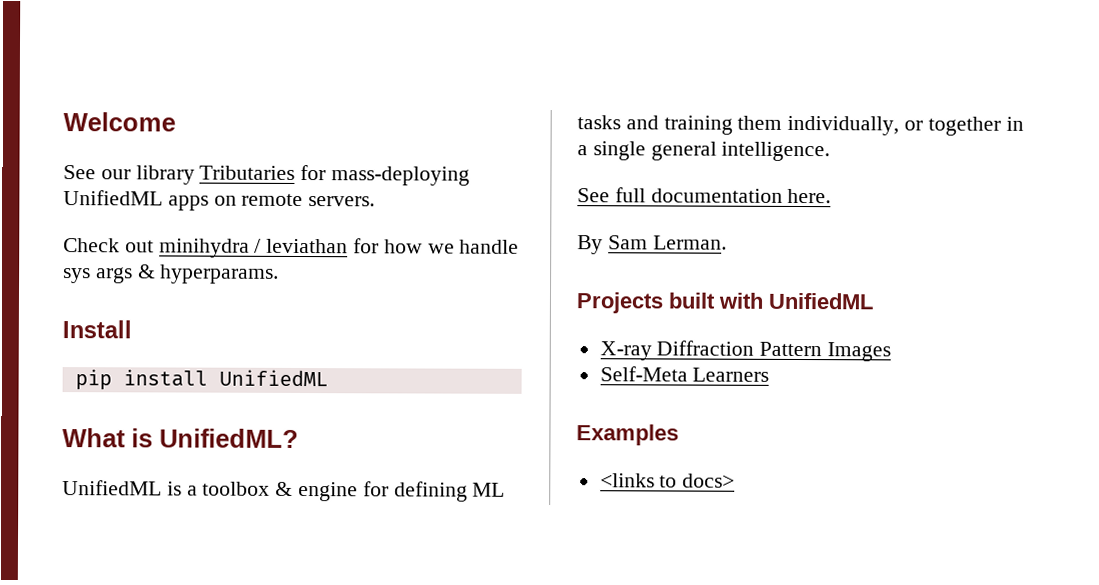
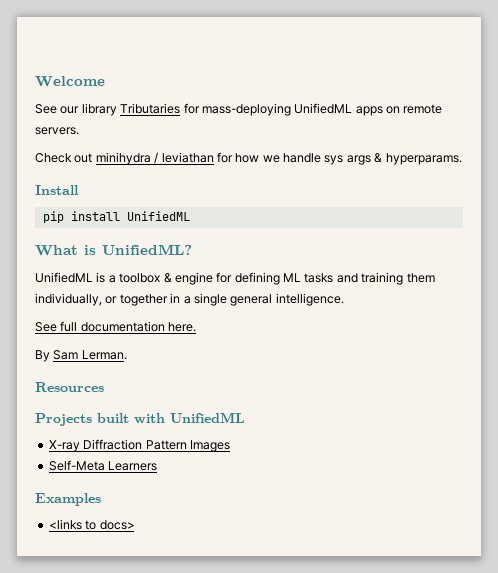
+ Resources

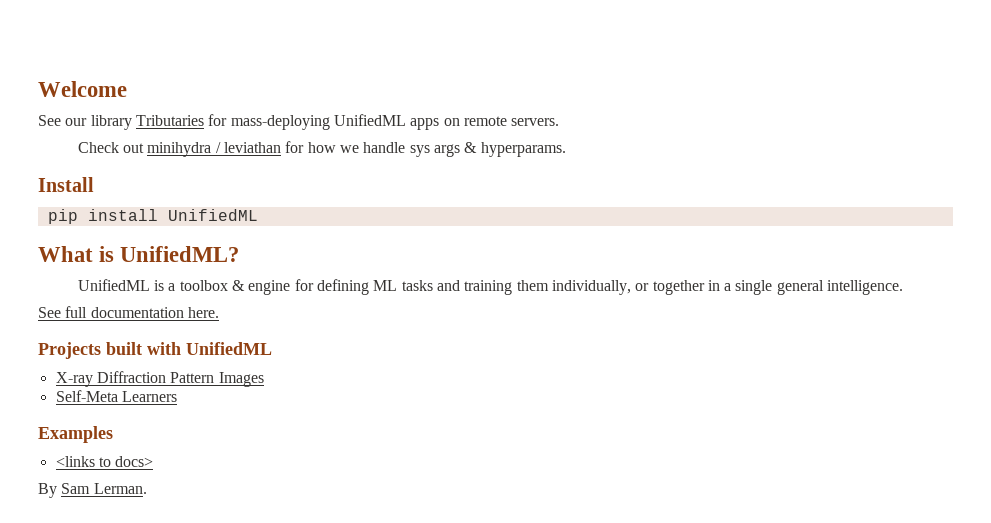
- By Sam Lerman.
- Resources
+ By Sam Lerman.

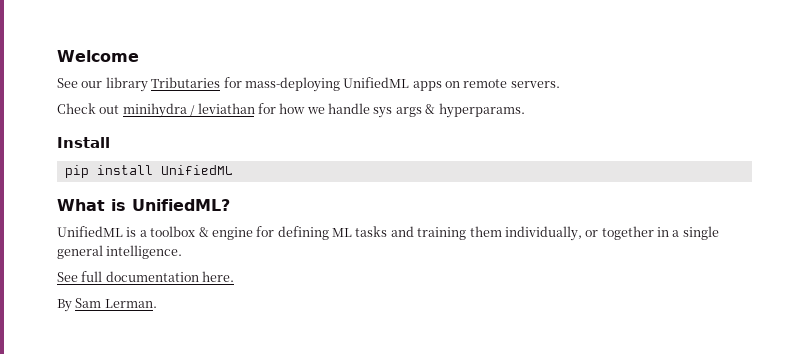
- Projects built with UnifiedML
- X-ray Diffraction Pattern Images
- Self-Meta Learners
- Examples
- <links to docs>

